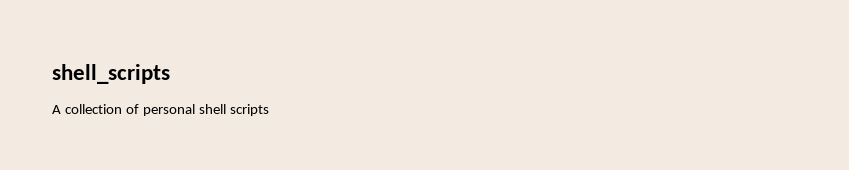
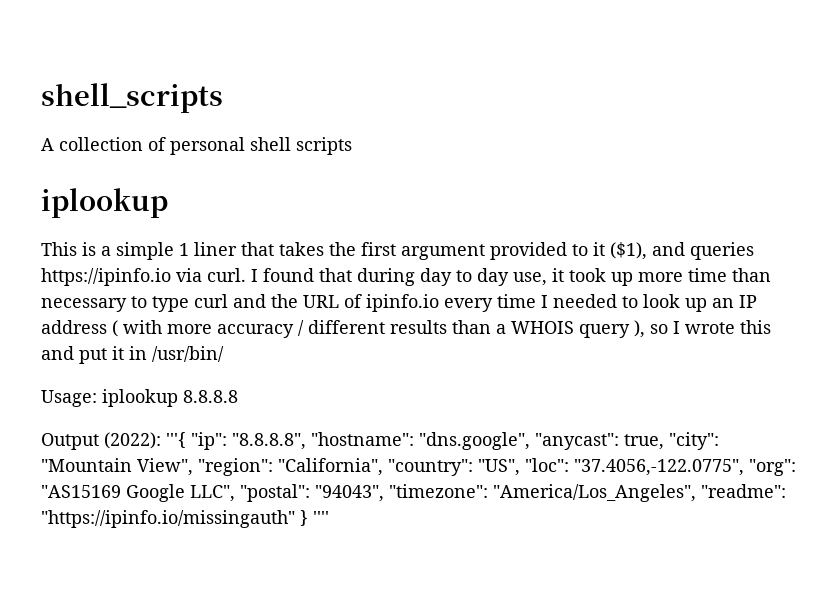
  A collection of personal shell scripts
+ iplookup
+ This is a simple 1 liner that takes the first argument provided to it ($1), and queries https://ipinfo.io via curl. I found that during day to day use, it took up more time than necessary to type curl and the URL of ipinfo.io every time I needed to look up an IP address ( with more accuracy / different results than a WHOIS query ), so I wrote this and put it in /usr/bin/
+ Usage: iplookup 8.8.8.8
+ Output (2022): '''{ "ip": "8.8.8.8", "hostname": "dns.google", "anycast": true, "city": "Mountain View", "region": "California", "country": "US", "loc": "37.4056,-122.0775", "org": "AS15169 Google LLC", "postal": "94043", "timezone": "America/Los_Angeles", "readme": "https://ipinfo.io/missingauth" } ''''

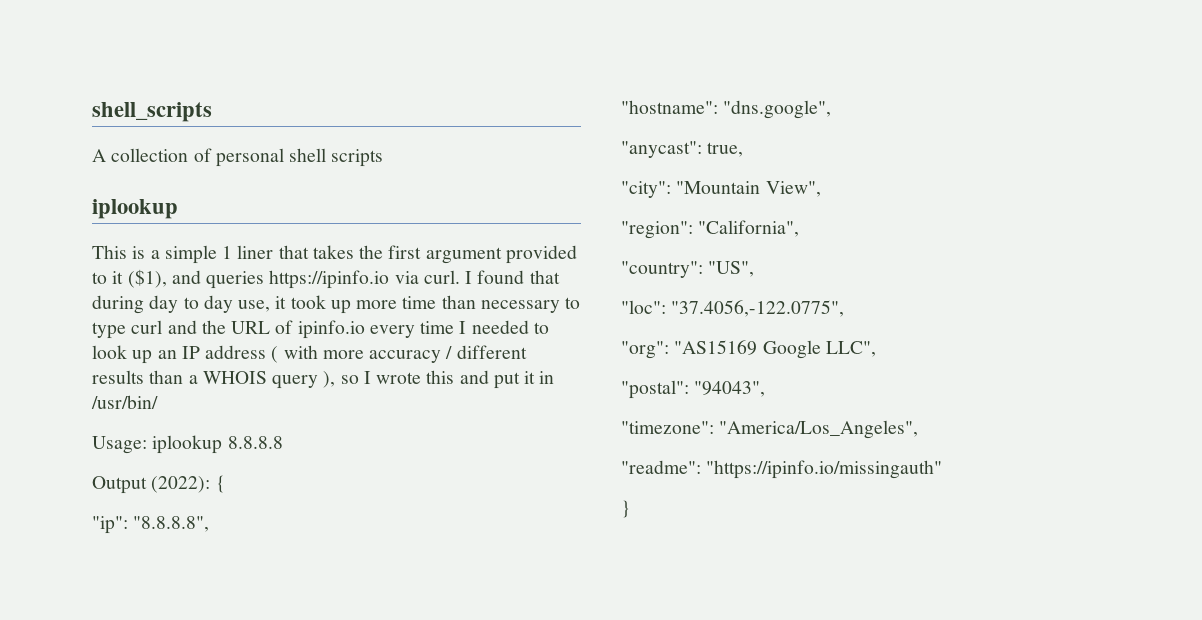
- Output (2022): '''{ "ip": "8.8.8.8", "hostname": "dns.google", "anycast": true, "city": "Mountain View", "region": "California", "country": "US", "loc": "37.4056,-122.0775", "org": "AS15169 Google LLC", "postal": "94043", "timezone": "America/Los_Angeles", "readme": "https://ipinfo.io/missingauth" } ''''
+ Output (2022): {
+ "ip": "8.8.8.8",
+ "hostname": "dns.google",
+ "anycast": true,
+ "city": "Mountain View",
+ "region": "California",
+ "country": "US",
+ "loc": "37.4056,-122.0775",
+ "org": "AS15169 Google LLC",
+ "postal": "94043",
+ "timezone": "America/Los_Angeles",
+ "readme": "https://ipinfo.io/missingauth"
+ }

